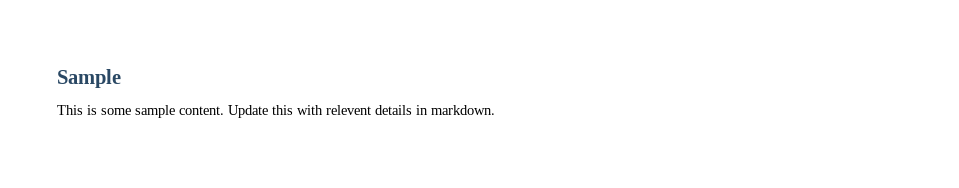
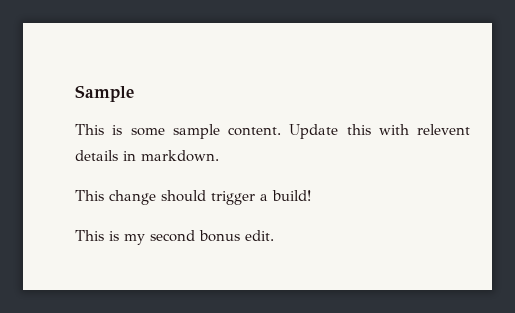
+ This change should trigger a build!
+ This is my second bonus edit.

